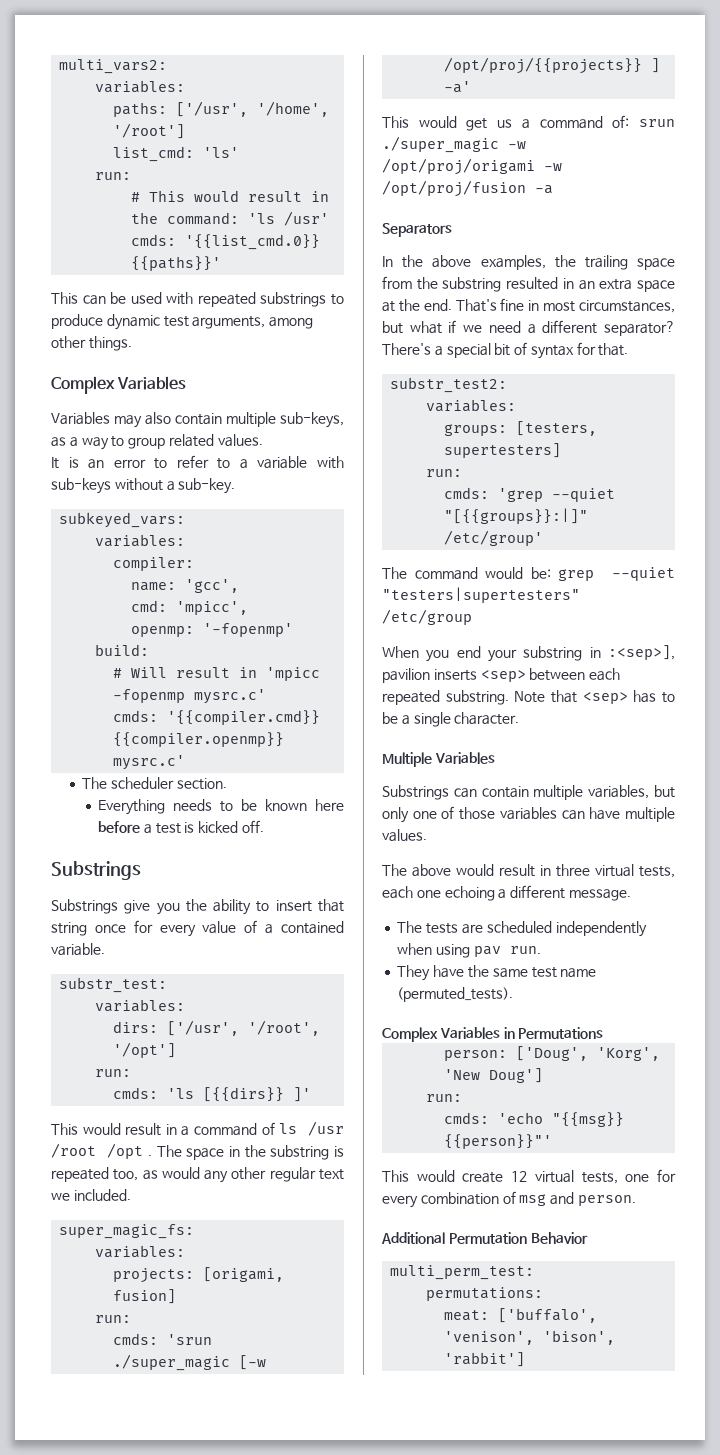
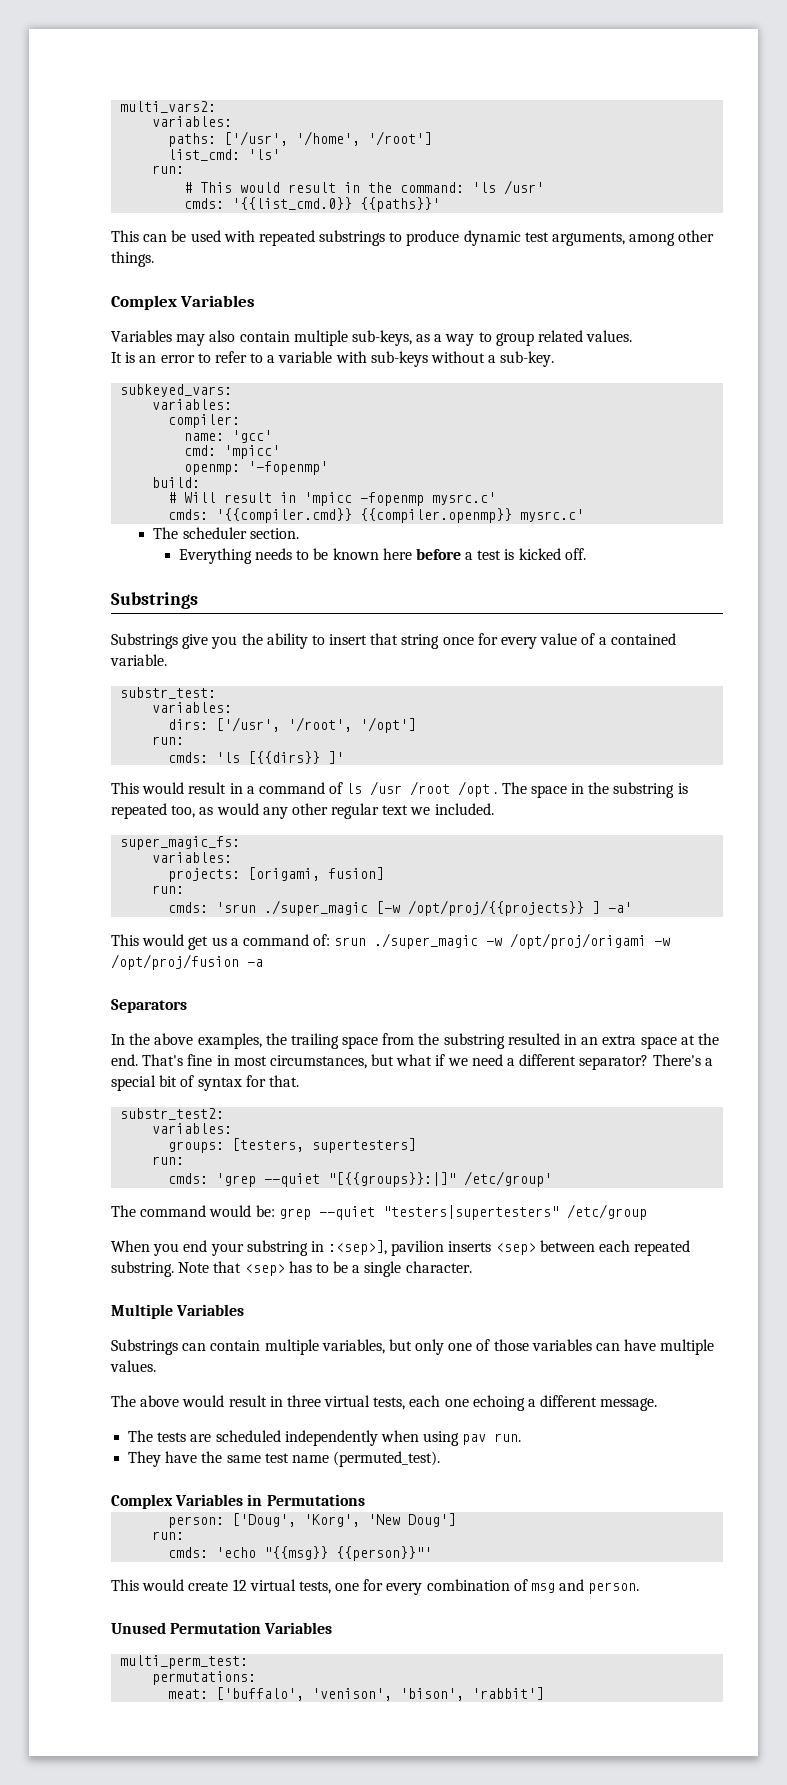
- name: 'gcc',
+ name: 'gcc'
- cmd: 'mpicc',
+ cmd: 'mpicc'
- They have the same test name (permuted_tests).
+ They have the same test name (permuted_test).
- Additional Permutation Behavior
+ Unused Permutation Variables

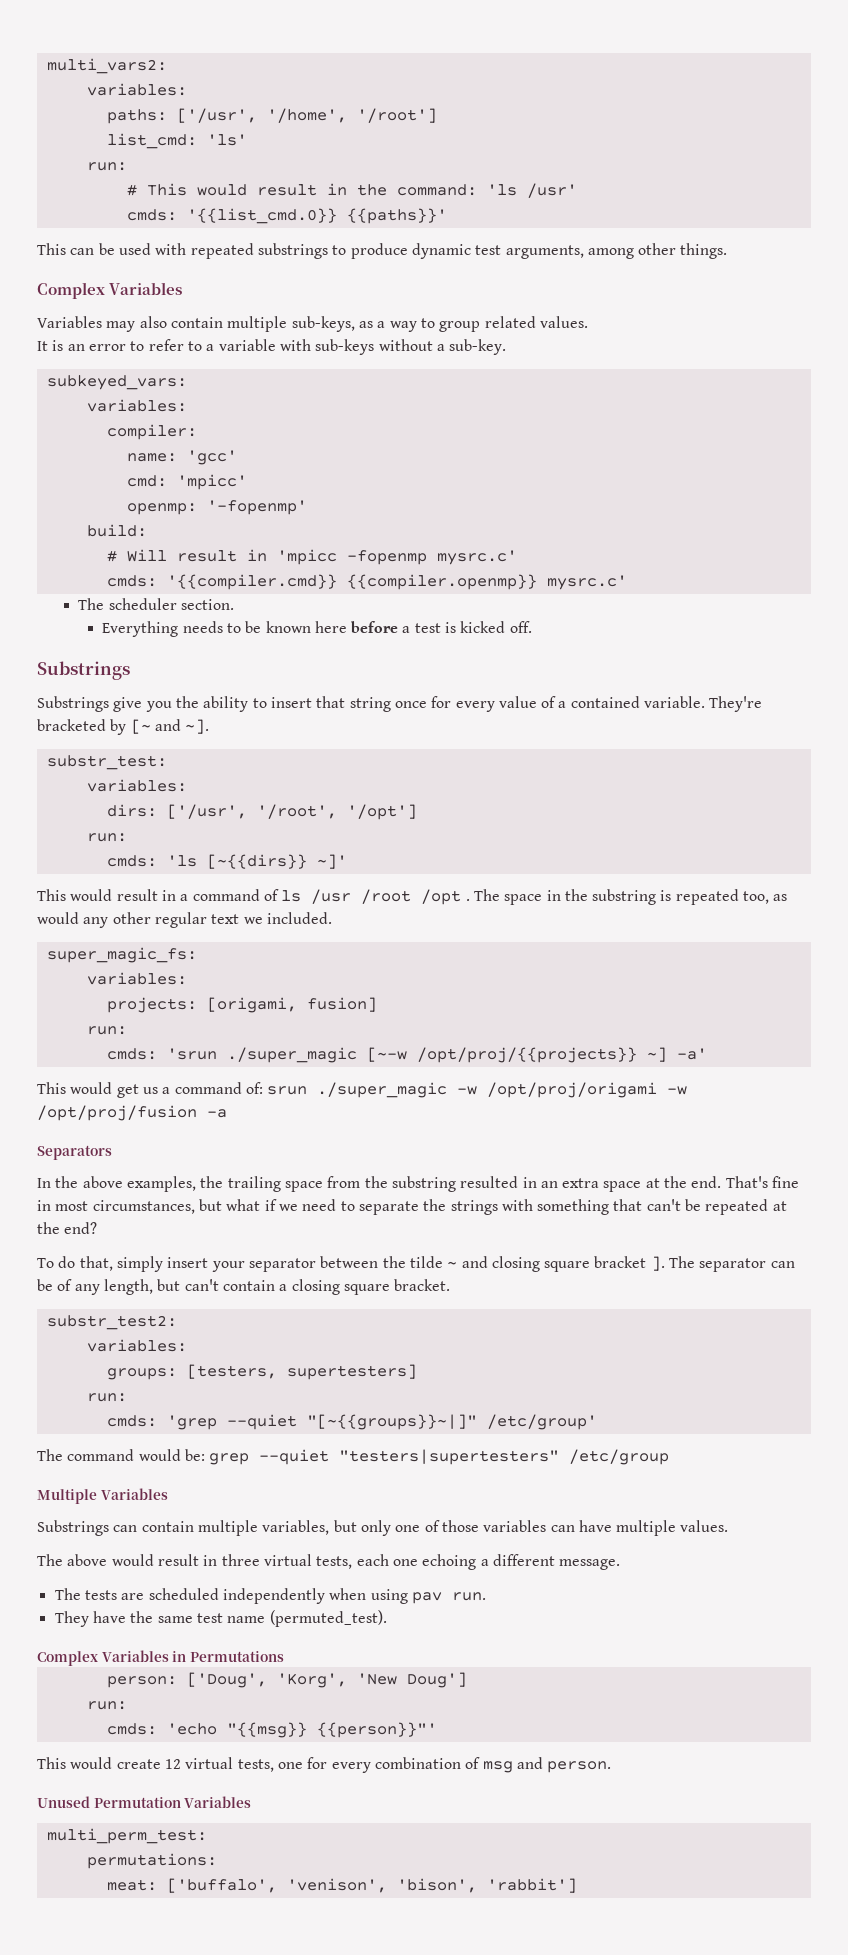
+ They're bracketed by [~ and ~].
- cmds: 'ls [{{dirs}} ]'
+ cmds: 'ls [~{{dirs}} ~]'
- cmds: 'srun ./super_magic [-w /opt/proj/{{projects}} ] -a'
+ cmds: 'srun ./super_magic [~-w /opt/proj/{{projects}} ~] -a'
- That's fine in most circumstances, but what if we need a different separator? There's a special bit of syntax for that.
+ That's fine in most circumstances, but what if we need to separate the strings with something that can't be repeated at the end?
+ To do that, simply insert your separator between the tilde ~ and closing square bracket ]. The separator can be of any length, but can't contain a closing square bracket.
- cmds: 'grep --quiet "[{{groups}}:|]" /etc/group'
+ cmds: 'grep --quiet "[~{{groups}}~|]" /etc/group'
- When you end your substring in :<sep>], pavilion inserts <sep> between each repeated substring. Note that <sep> has to be a single character.

